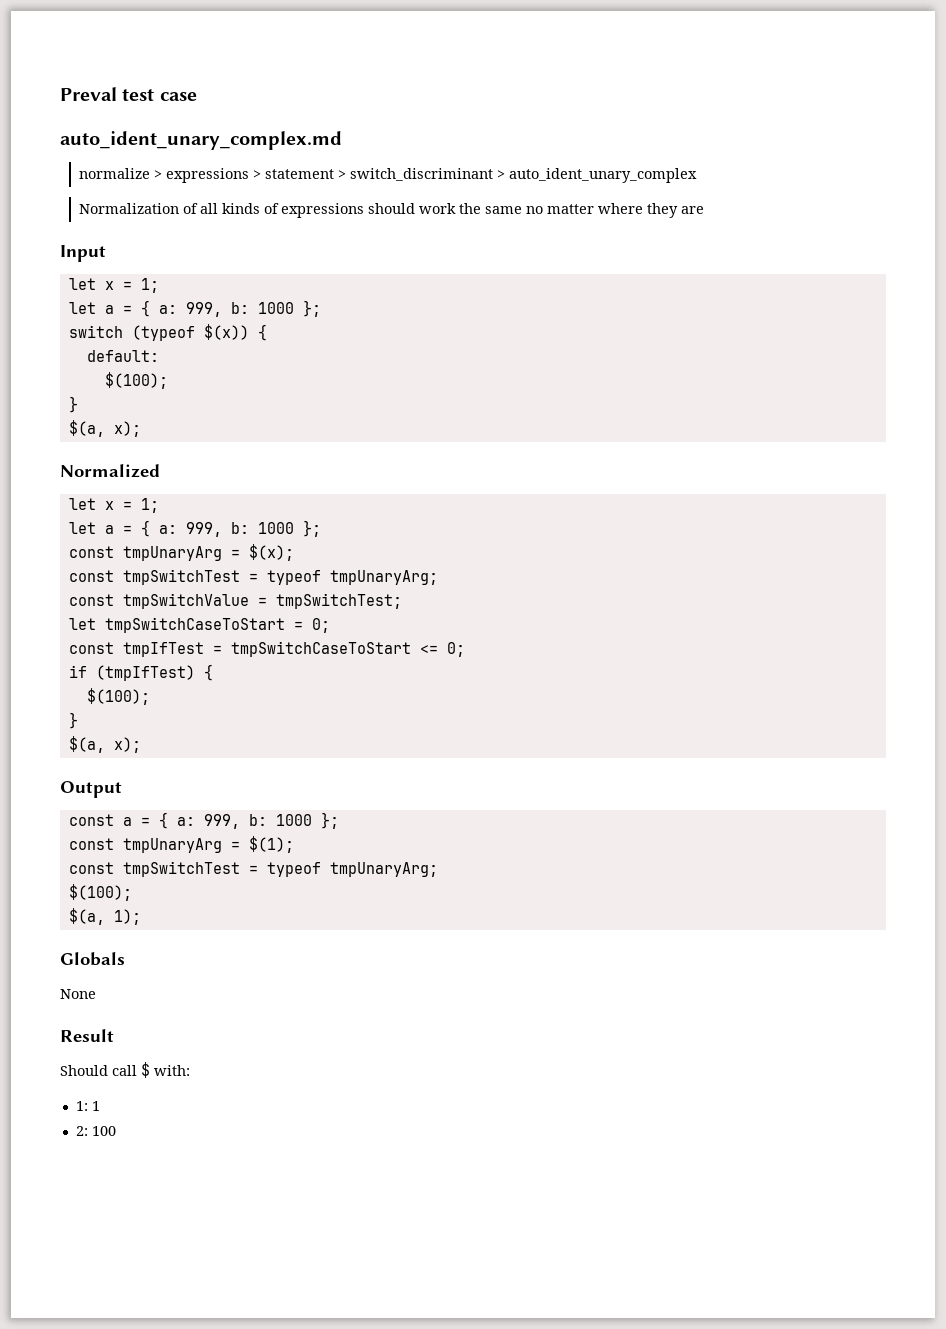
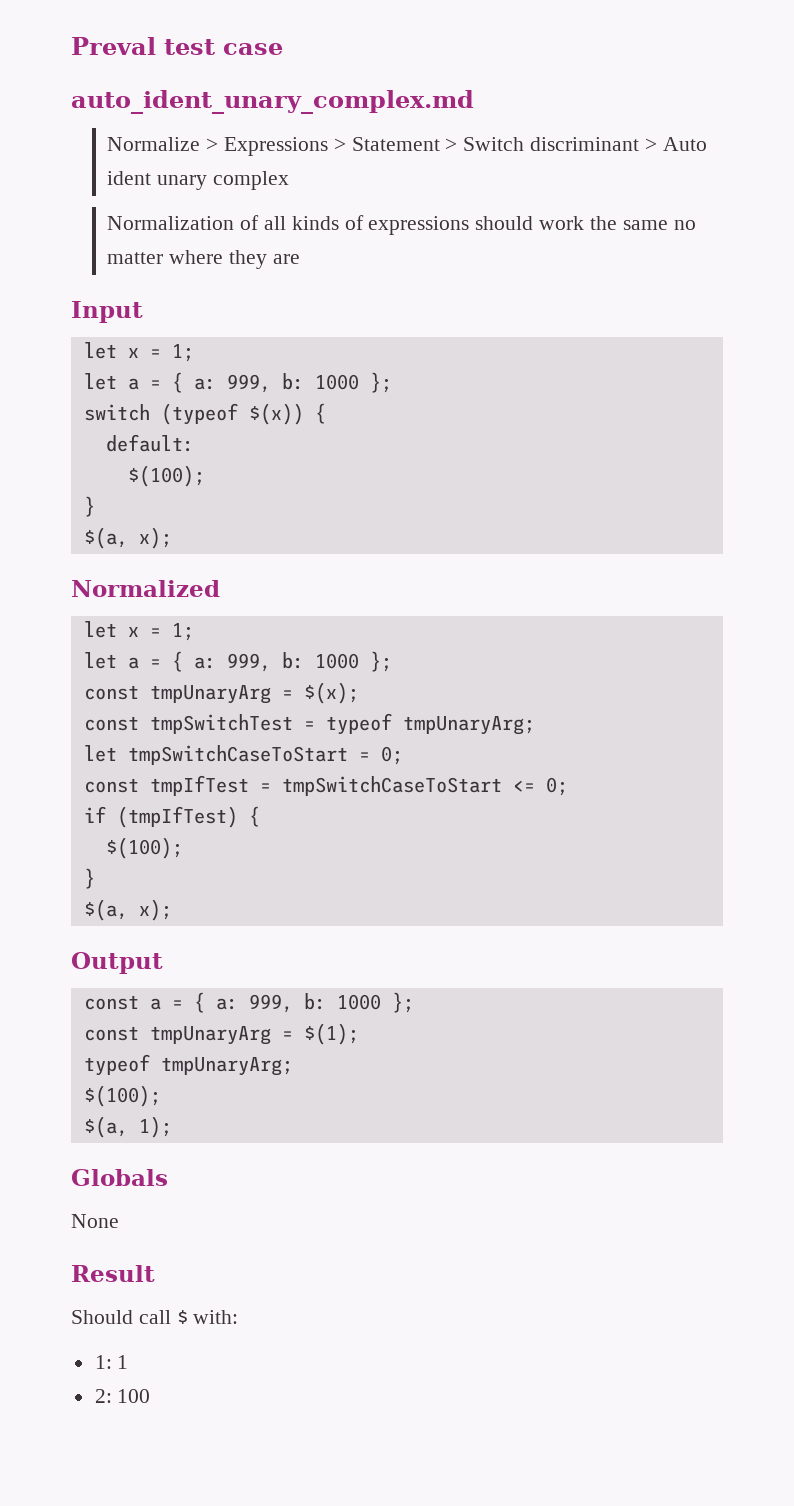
- normalize > expressions > statement > switch_discriminant > auto_ident_unary_complex
+ Normalize > Expressions > Statement > Switch discriminant > Auto ident unary complex
- const tmpSwitchValue = tmpSwitchTest;
  const tmpUnaryArg = $(1);
- const tmpSwitchTest = typeof tmpUnaryArg;
+ typeof tmpUnaryArg;

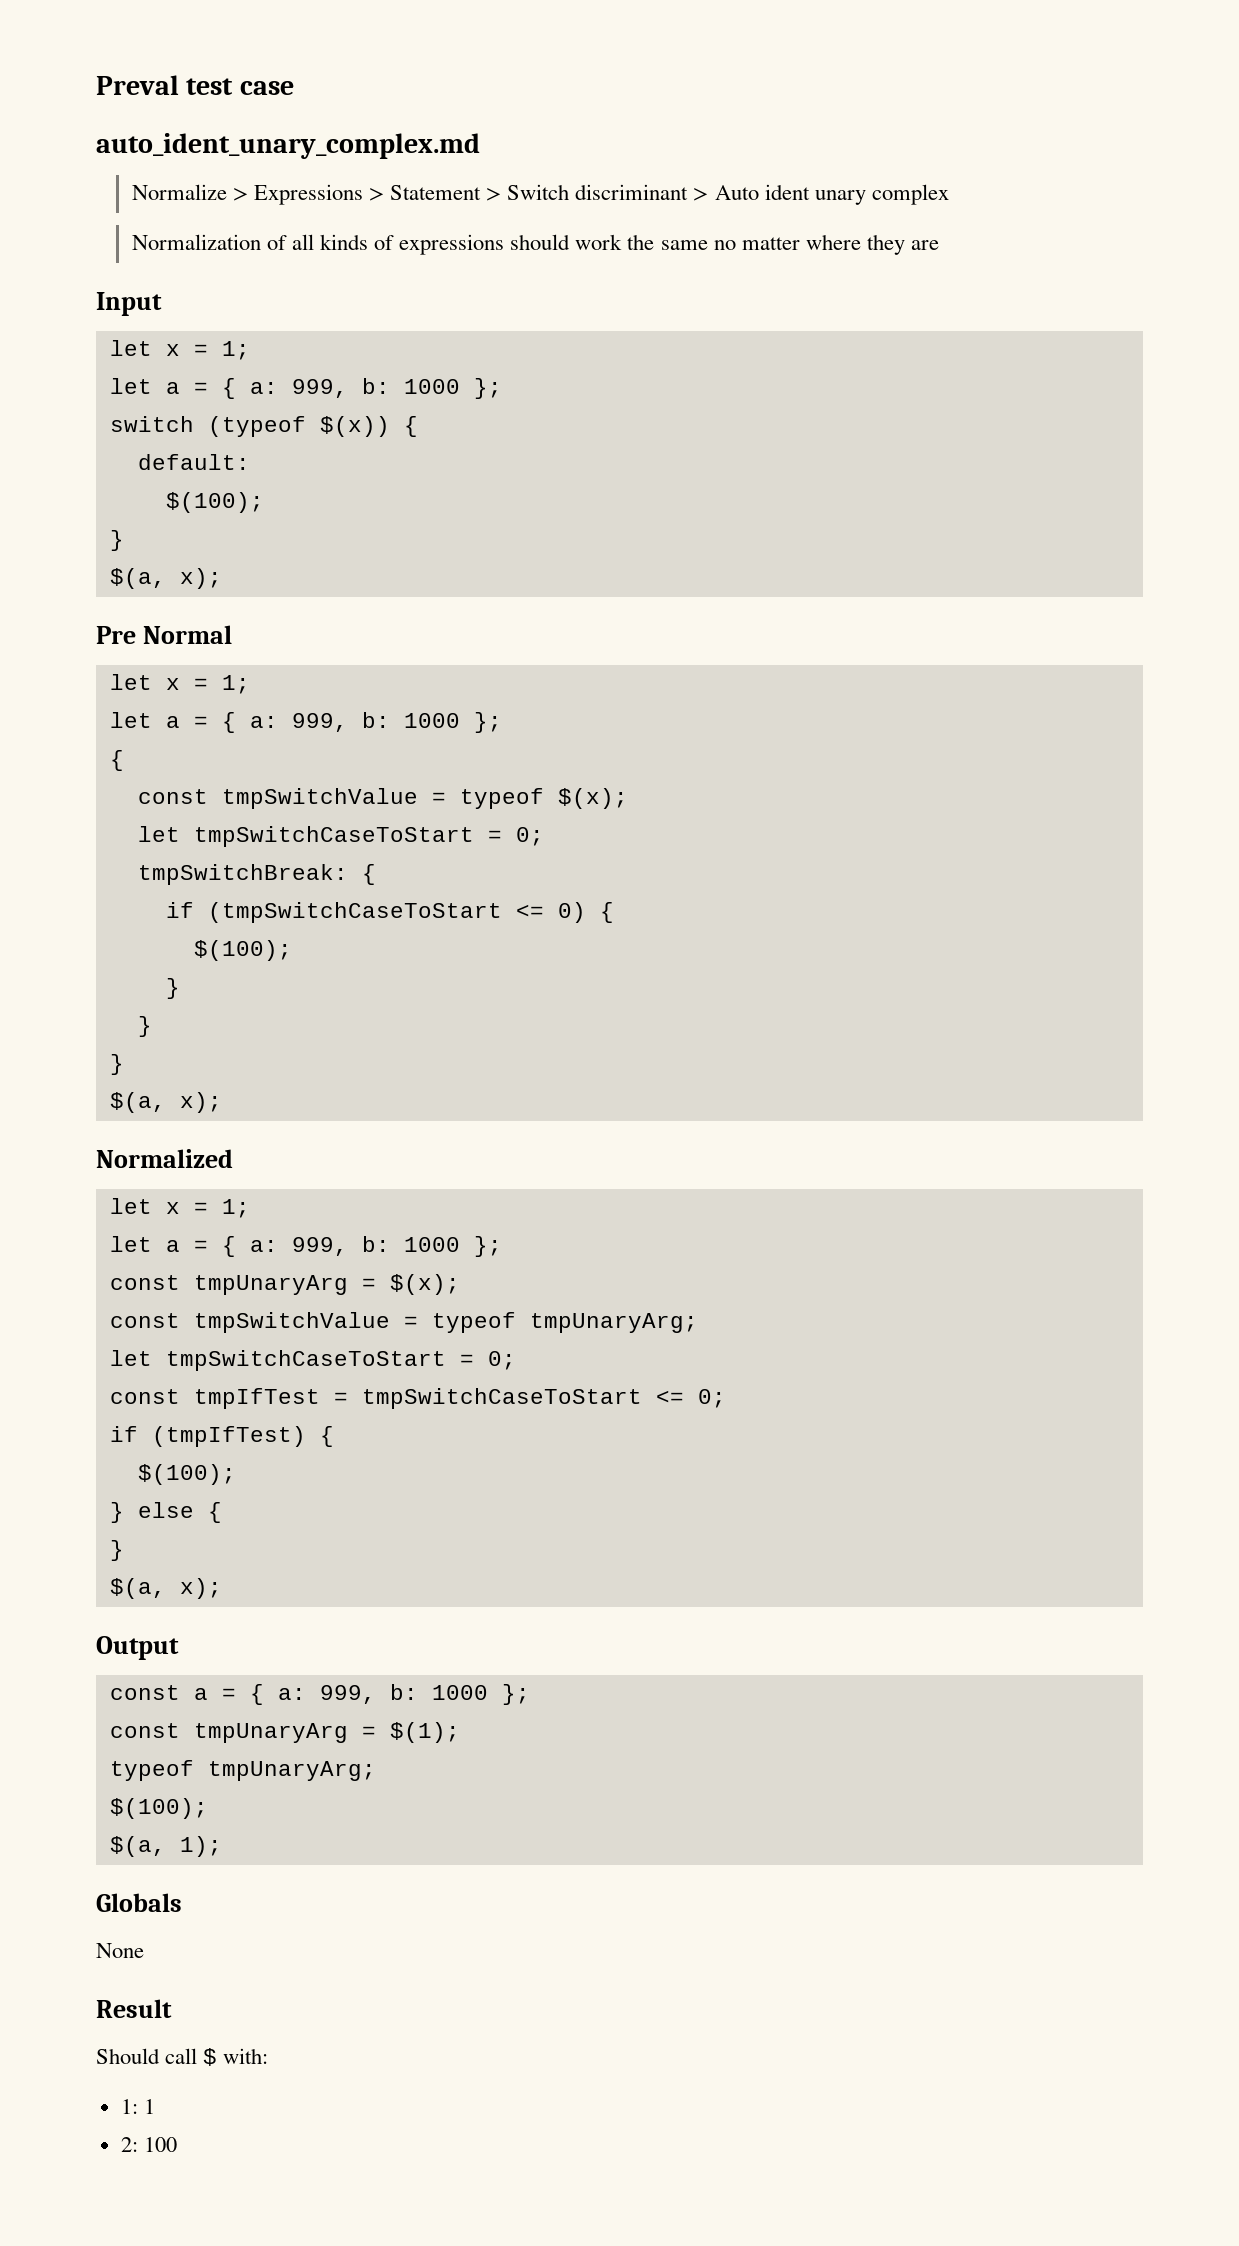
+ Pre Normal
+ let x = 1;
+ let a = { a: 999, b: 1000 };
+ {
+ const tmpSwitchValue = typeof $(x);
+ let tmpSwitchCaseToStart = 0;
+ tmpSwitchBreak: {
+ if (tmpSwitchCaseToStart <= 0) {
+ $(100);
+ }
+ }
+ }
+ $(a, x);
- const tmpSwitchTest = typeof tmpUnaryArg;
+ const tmpSwitchValue = typeof tmpUnaryArg;
+ } else {

